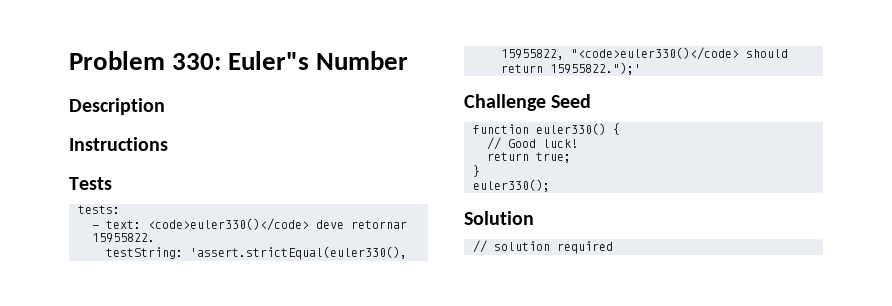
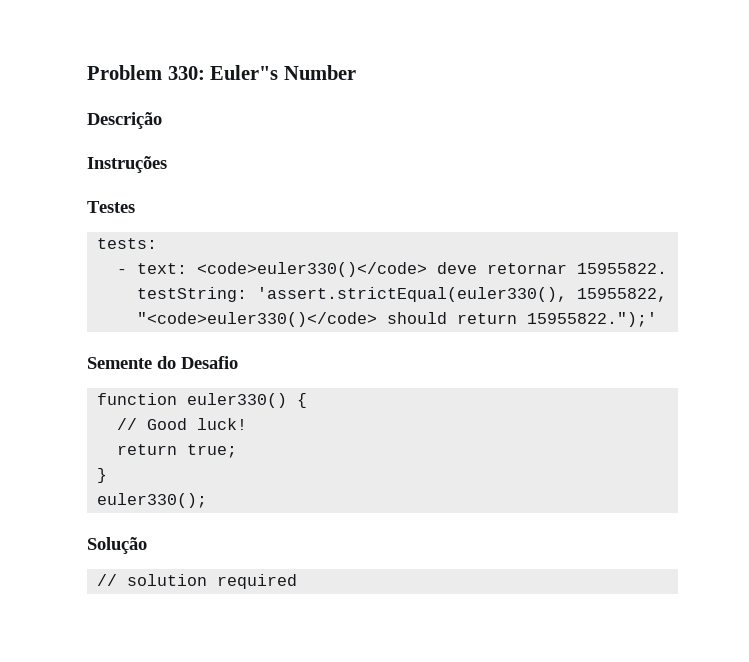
- Description
- Instructions
- Tests
+ Descrição
+ Instruções
+ Testes
- Challenge Seed
+ Semente do Desafio
- Solution
+ Solução

